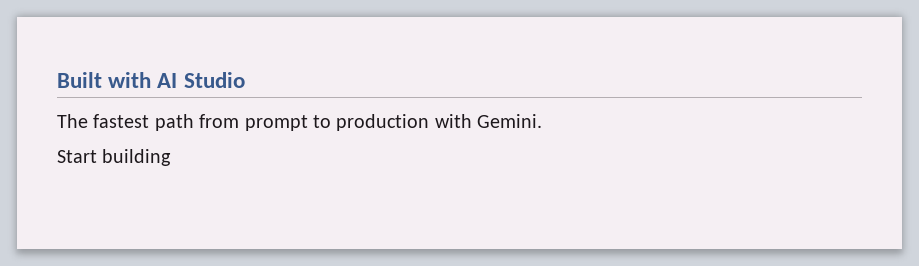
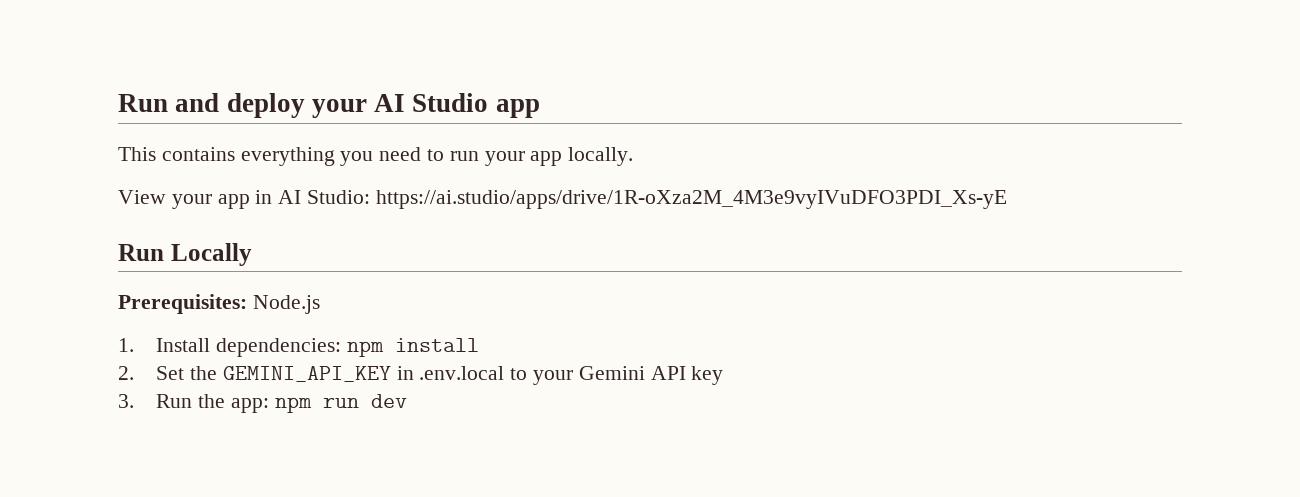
- Built with AI Studio
- The fastest path from prompt to production with Gemini.
- Start building
+ Run and deploy your AI Studio app
+ This contains everything you need to run your app locally.
+ View your app in AI Studio: https://ai.studio/apps/drive/1R-oXza2M_4M3e9vyIVuDFO3PDI_Xs-yE
+ Run Locally
+ Prerequisites: Node.js
+ 1. Install dependencies: npm install
+ 2. Set the GEMINI_API_KEY in .env.local to your Gemini API key
+ 3. Run the app: npm run dev

